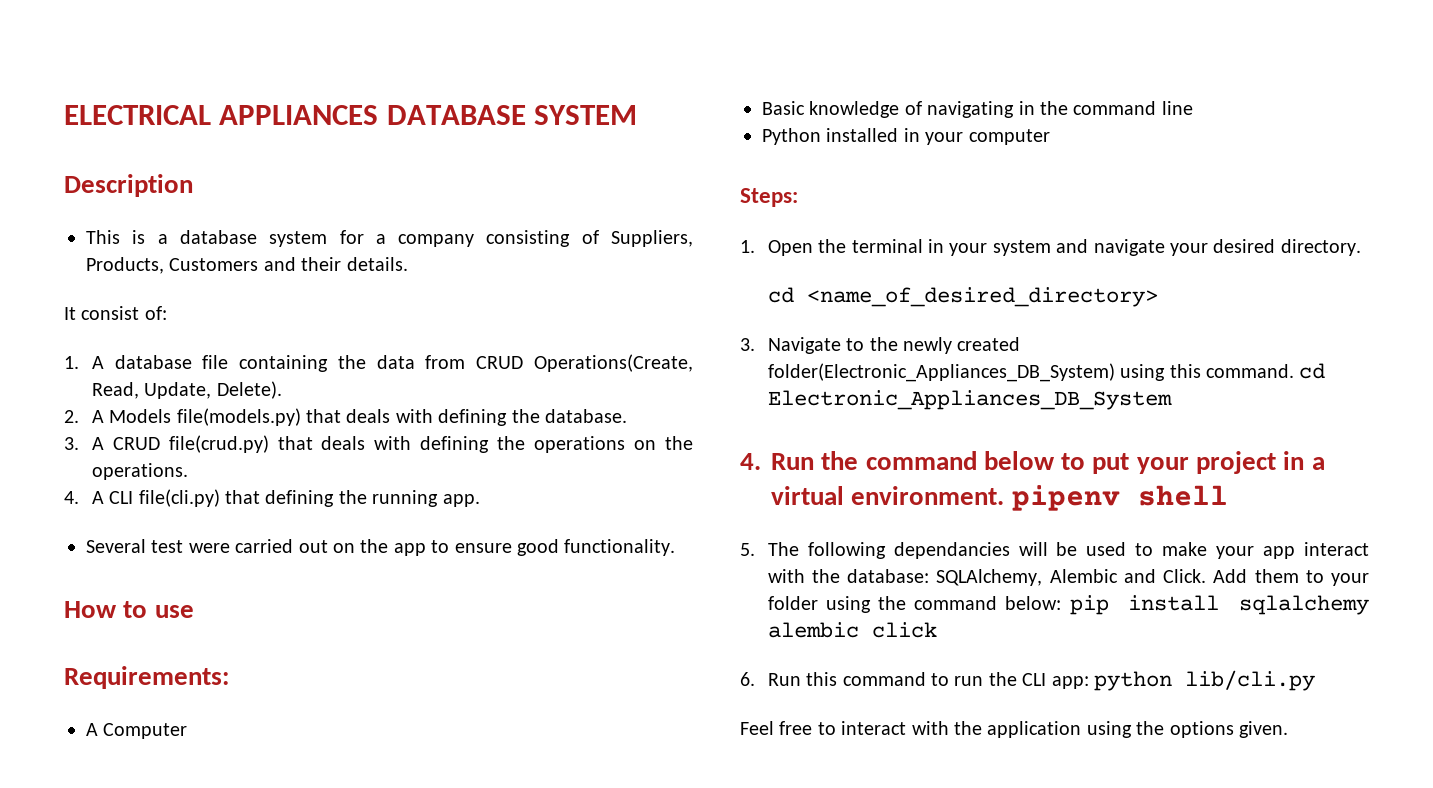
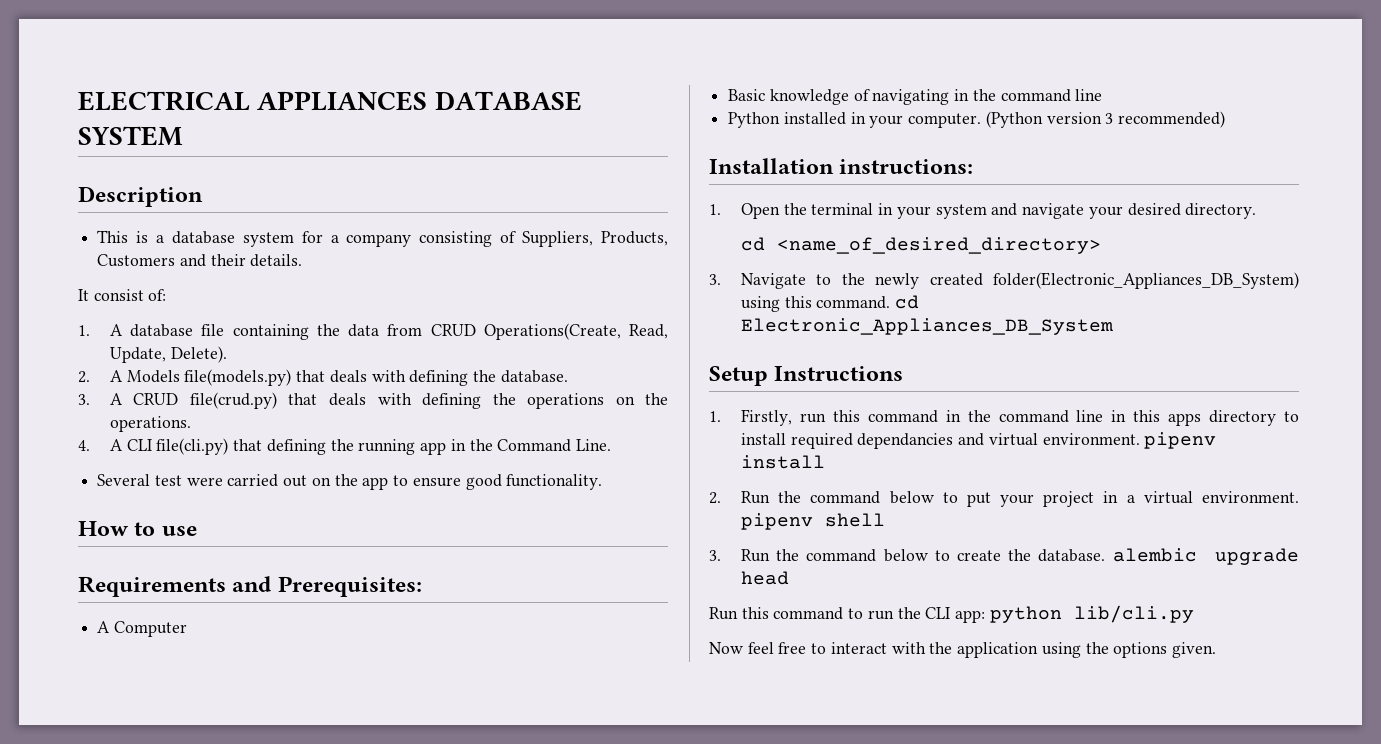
- 4. A CLI file(cli.py) that defining the running app.
+ 4. A CLI file(cli.py) that defining the running app in the Command Line.
- Requirements:
+ Requirements and Prerequisites:
- Python installed in your computer
- Steps:
+ Python installed in your computer. (Python version 3 recommended)
+ Installation instructions:
- 4. Run the command below to put your project in a virtual environment. pipenv shell
+ Setup Instructions
+ 1. Firstly, run this command in the command line in this apps directory to install required dependancies and virtual environment. pipenv install
+ 2. Run the command below to put your project in a virtual environment. pipenv shell
- 5. The following dependancies will be used to make your app interact with the database: SQLAlchemy, Alembic and Click. Add them to your folder using the command below: pip install sqlalchemy alembic click
- 6. Run this command to run the CLI app: python lib/cli.py
+ 3. Run the command below to create the database. alembic upgrade head
+ Run this command to run the CLI app: python lib/cli.py
- Feel free to interact with the application using the options given.
+ Now feel free to interact with the application using the options given.

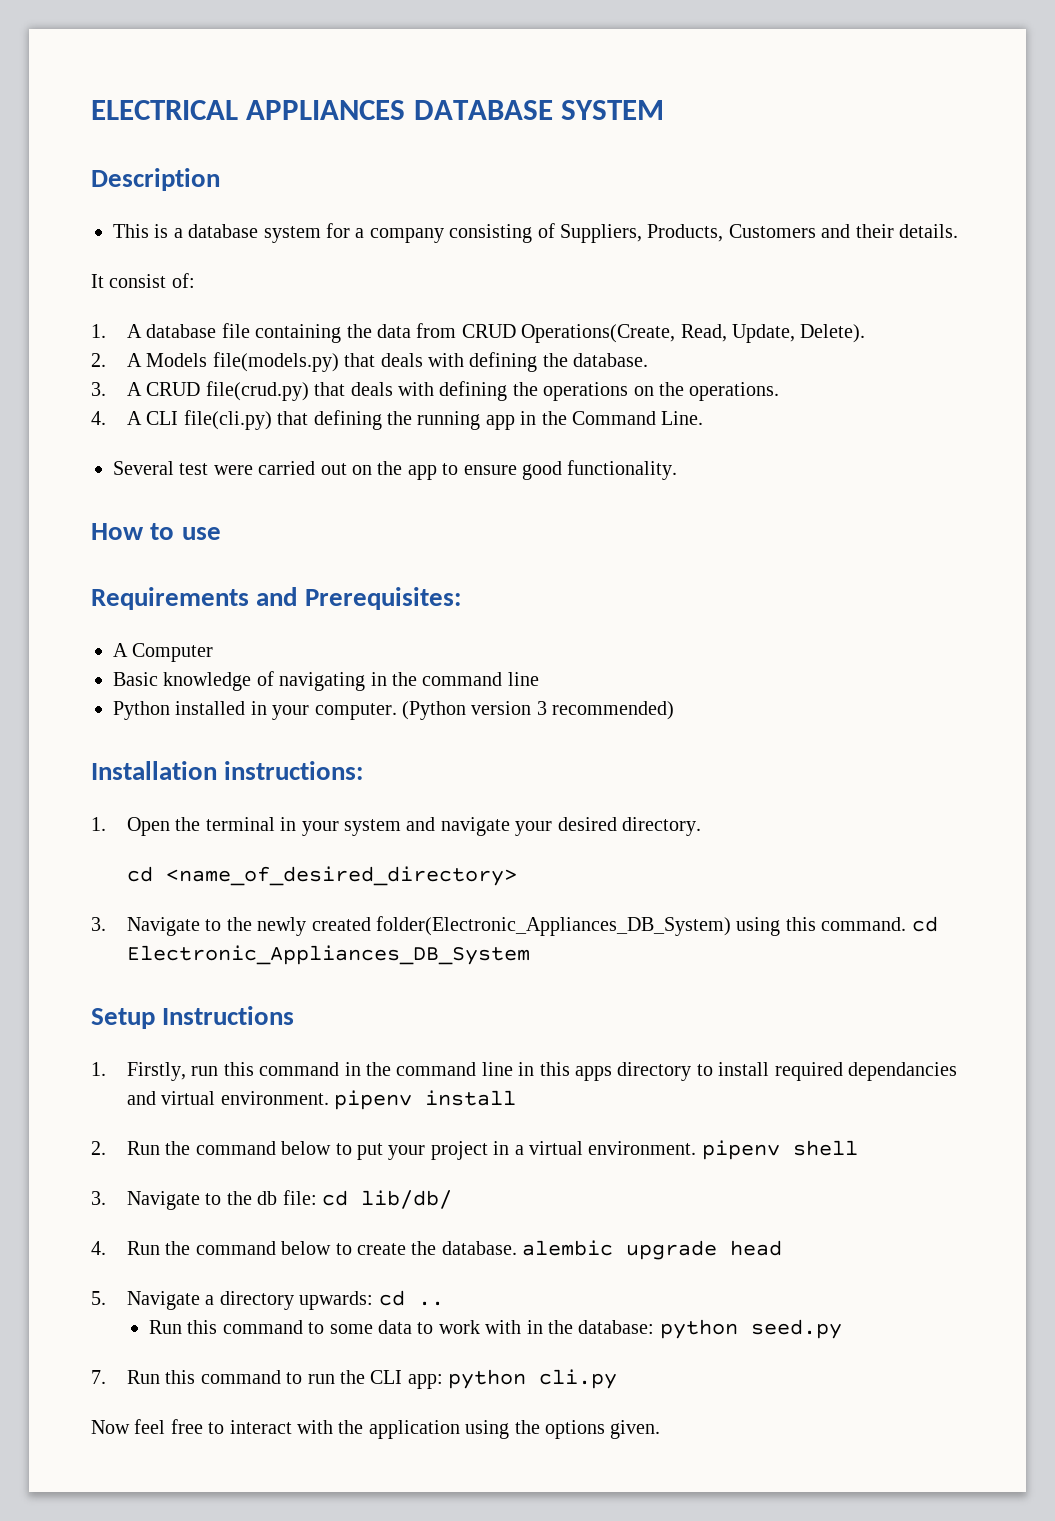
- 3. Run the command below to create the database. alembic upgrade head
+ 3. Navigate to the db file: cd lib/db/
+ 4. Run the command below to create the database. alembic upgrade head
- Run this command to run the CLI app: python lib/cli.py
+ 5. Navigate a directory upwards: cd ..
+ Run this command to some data to work with in the database: python seed.py
+ 7. Run this command to run the CLI app: python cli.py

